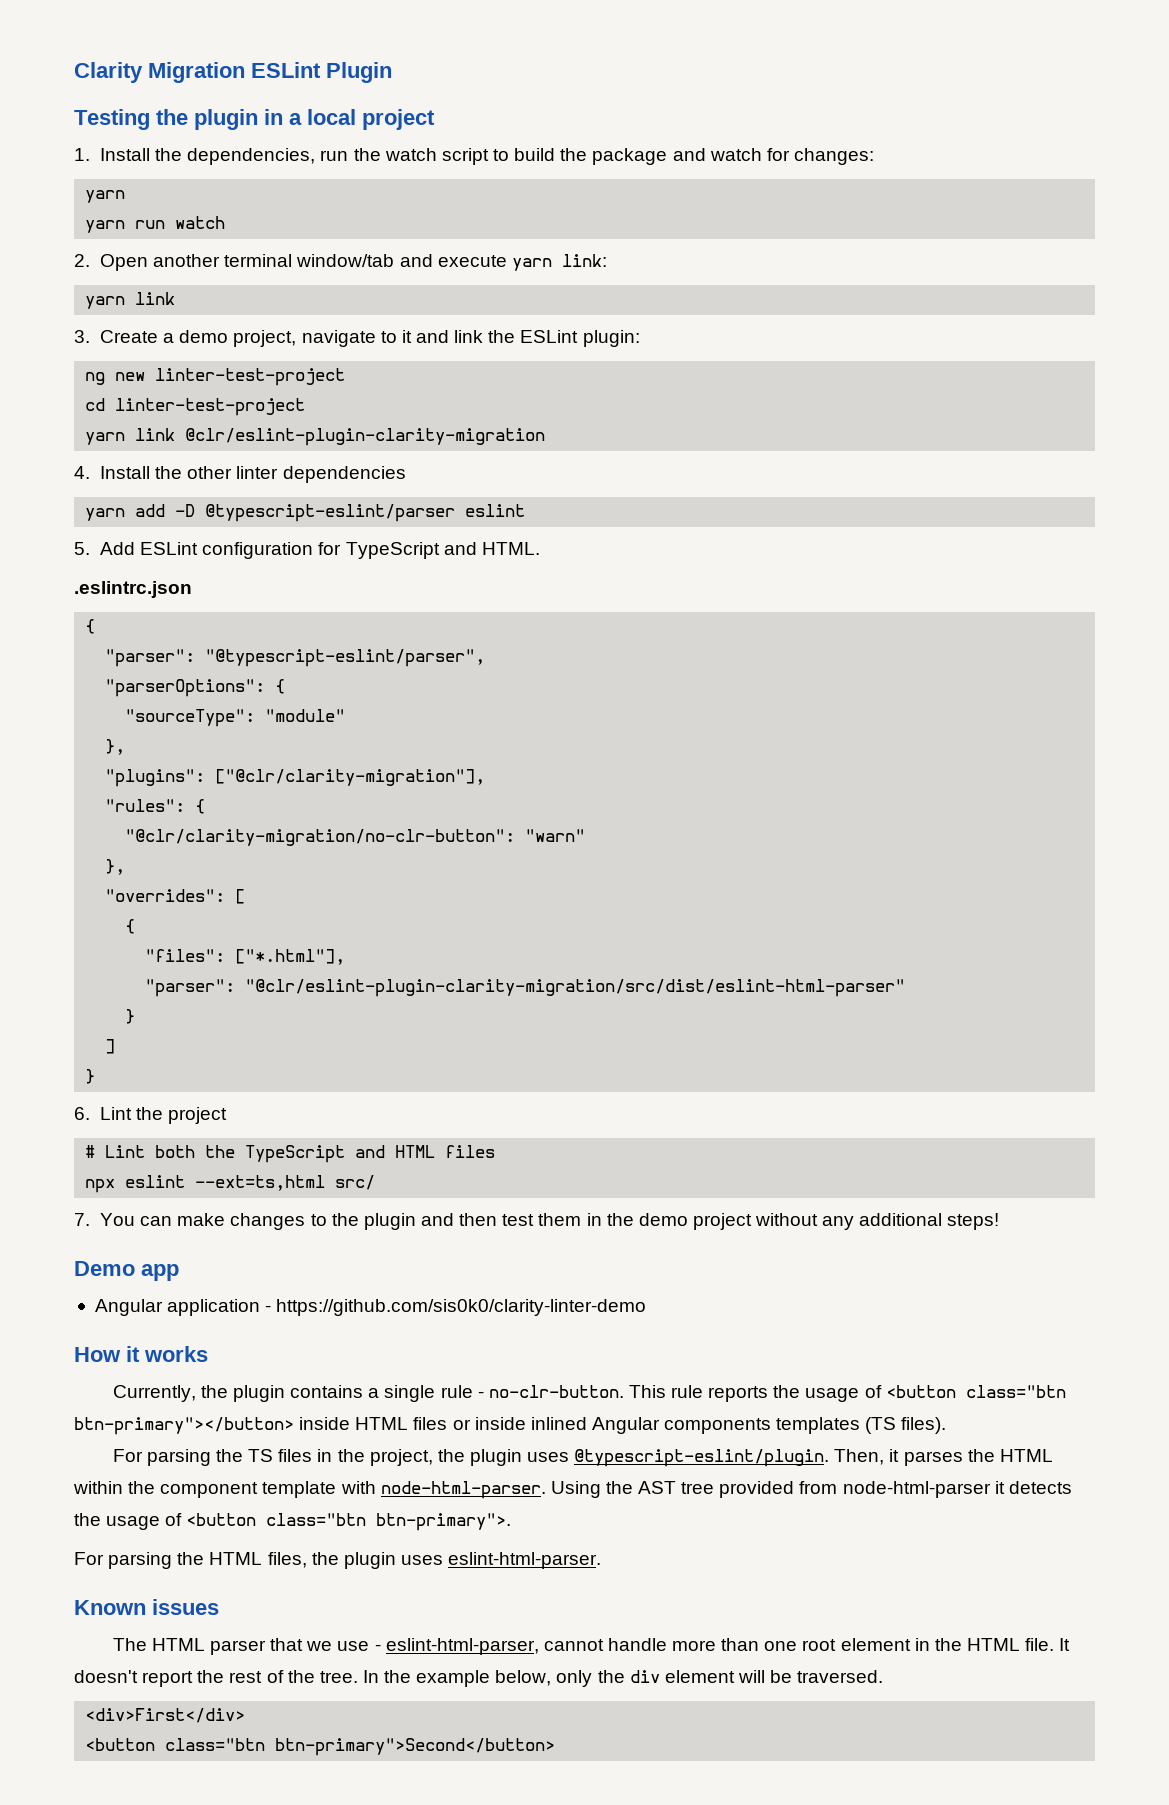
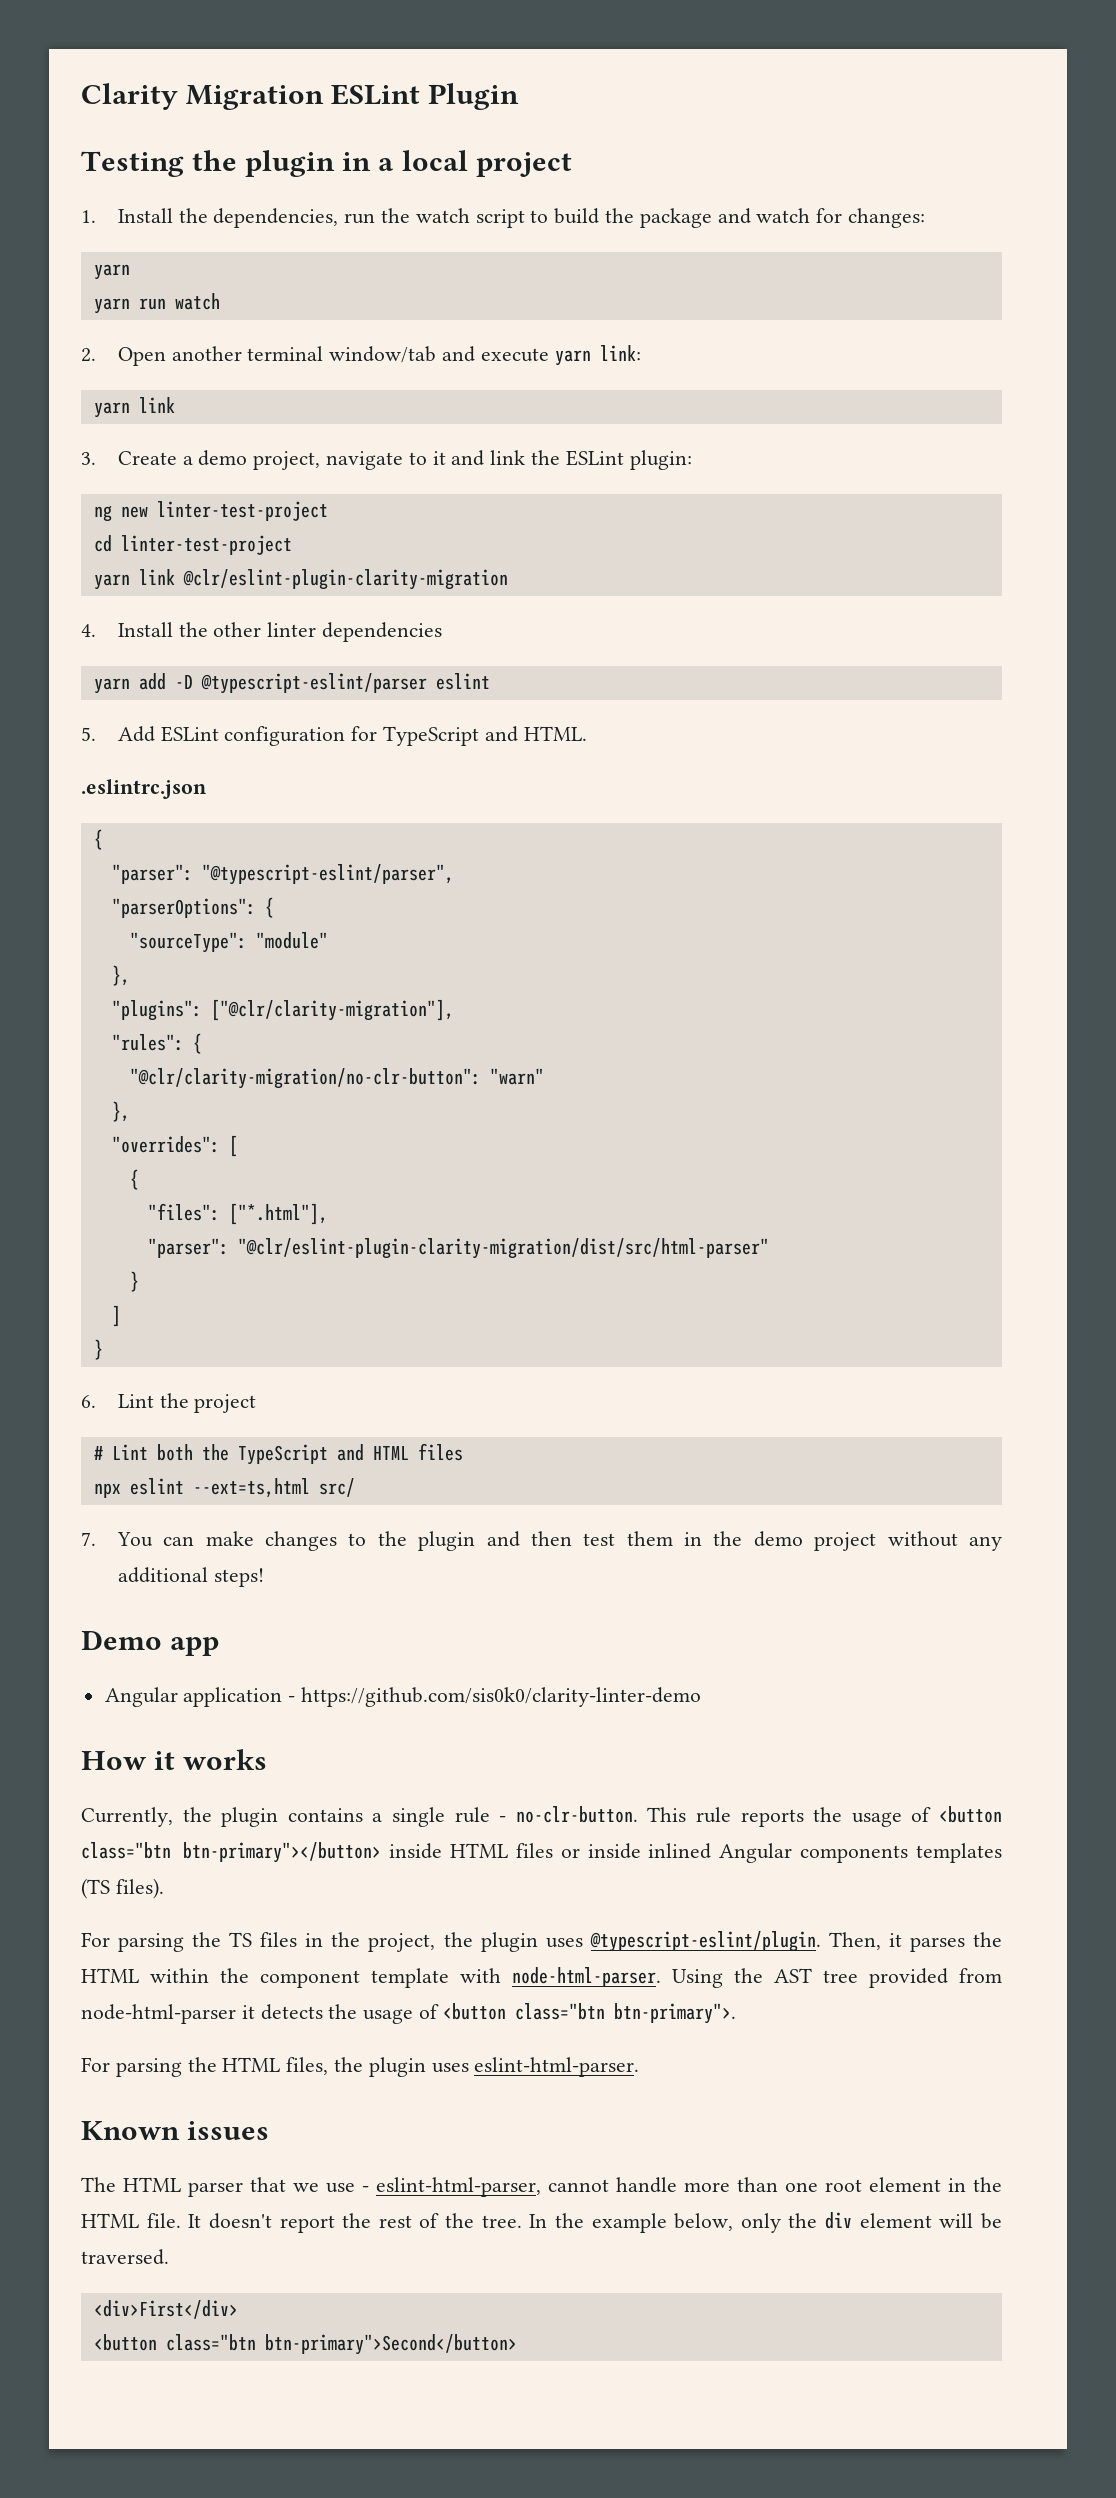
- "parser": "@clr/eslint-plugin-clarity-migration/src/dist/eslint-html-parser"
+ "parser": "@clr/eslint-plugin-clarity-migration/dist/src/html-parser"

